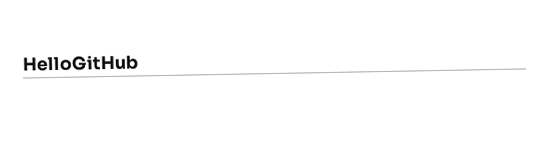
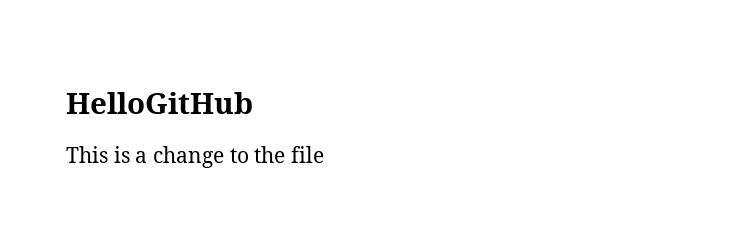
+ This is a change to the file

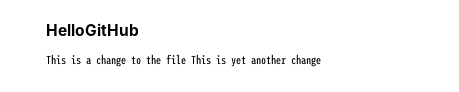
- This is a change to the file
+ This is a change to the file This is yet another change

